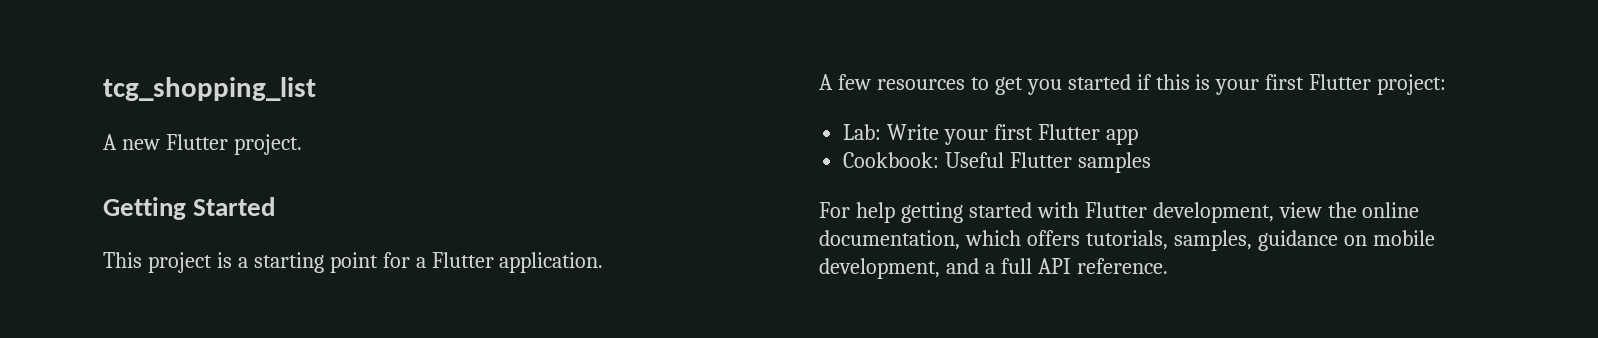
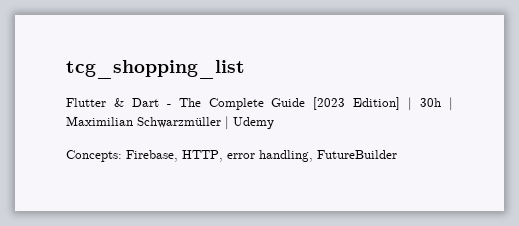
- A new Flutter project.
- Getting Started
- This project is a starting point for a Flutter application.
- A few resources to get you started if this is your first Flutter project:
- Lab: Write your first Flutter app
- Cookbook: Useful Flutter samples
- For help getting started with Flutter development, view the online documentation, which offers tutorials, samples, guidance on mobile development, and a full API reference.
+ Flutter & Dart - The Complete Guide [2023 Edition] | 30h | Maximilian Schwarzmüller | Udemy
+ Concepts: Firebase, HTTP, error handling, FutureBuilder

